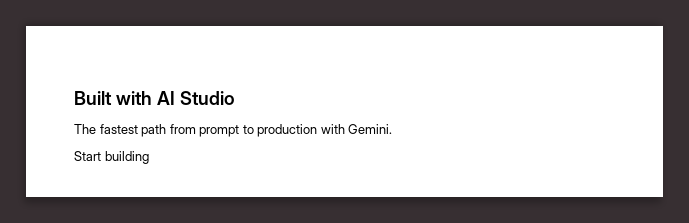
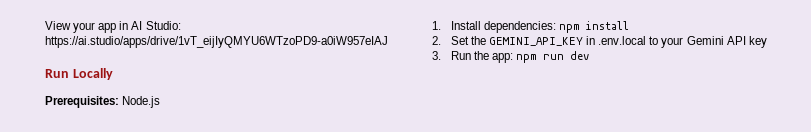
- Built with AI Studio
- The fastest path from prompt to production with Gemini.
- Start building
+ View your app in AI Studio: https://ai.studio/apps/drive/1vT_eijIyQMYU6WTzoPD9-a0iW957eIAJ
+ Run Locally
+ Prerequisites: Node.js
+ 1. Install dependencies: npm install
+ 2. Set the GEMINI_API_KEY in .env.local to your Gemini API key
+ 3. Run the app: npm run dev

